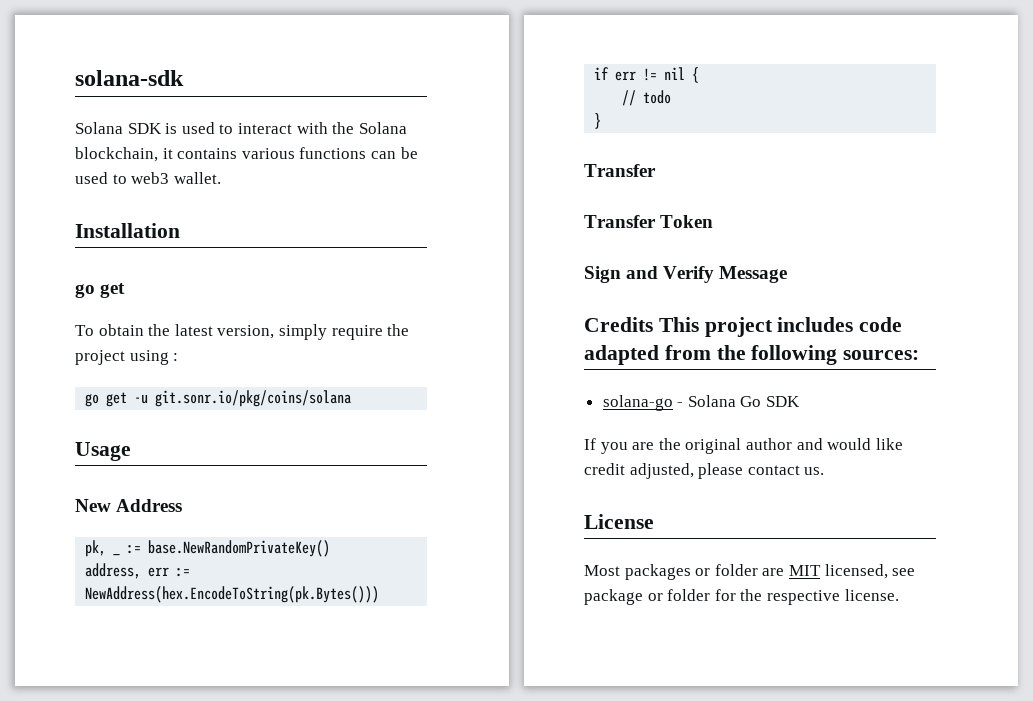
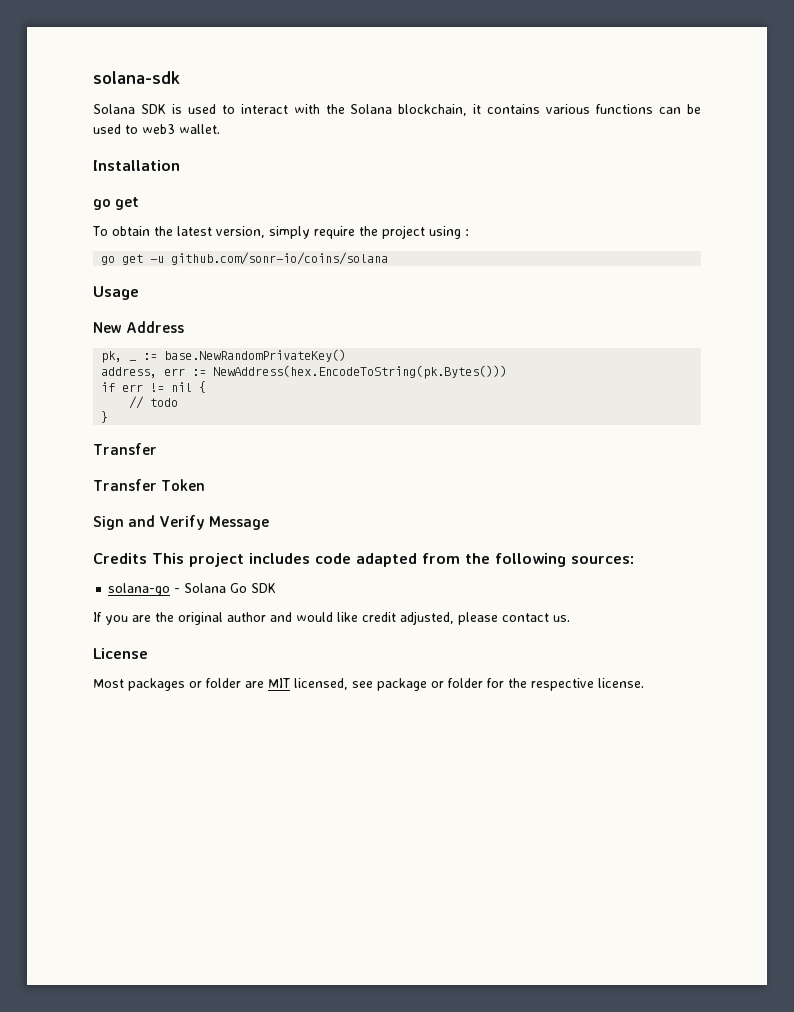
- go get -u git.sonr.io/pkg/coins/solana
+ go get -u github.com/sonr-io/coins/solana

